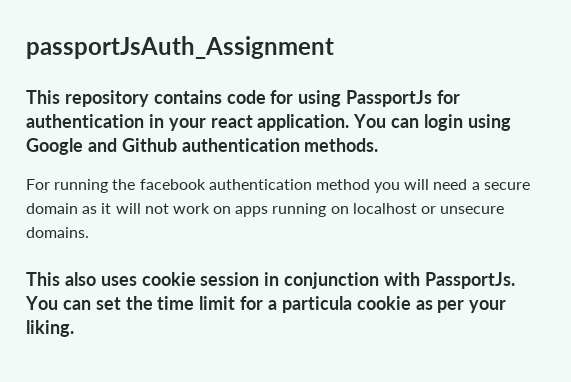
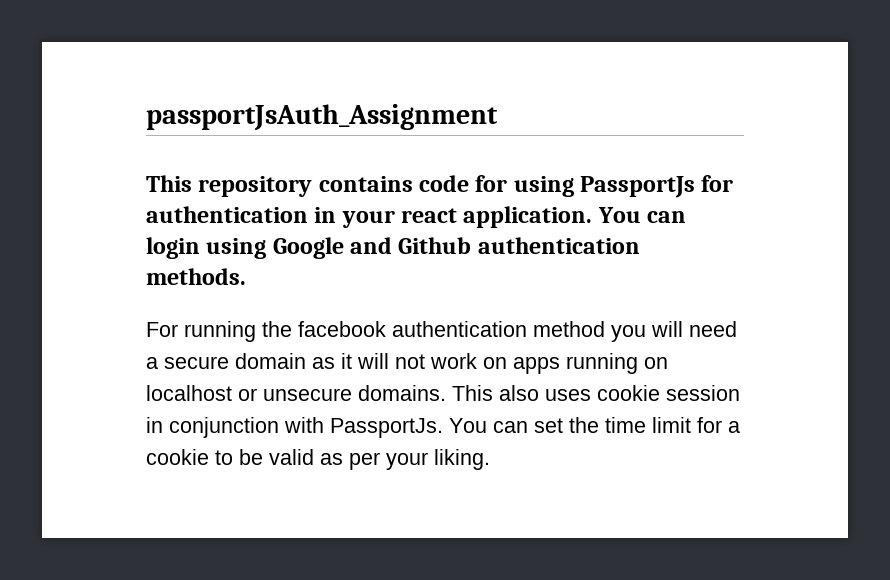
- For running the facebook authentication method you will need a secure domain as it will not work on apps running on localhost or unsecure domains.
- This also uses cookie session in conjunction with PassportJs.
+ For running the facebook authentication method you will need a secure domain as it will not work on apps running on localhost or unsecure domains. This also uses cookie session in conjunction with PassportJs.
- You can set the time limit for a particula cookie as per your liking.
+ You can set the time limit for a cookie to be valid as per your liking.

